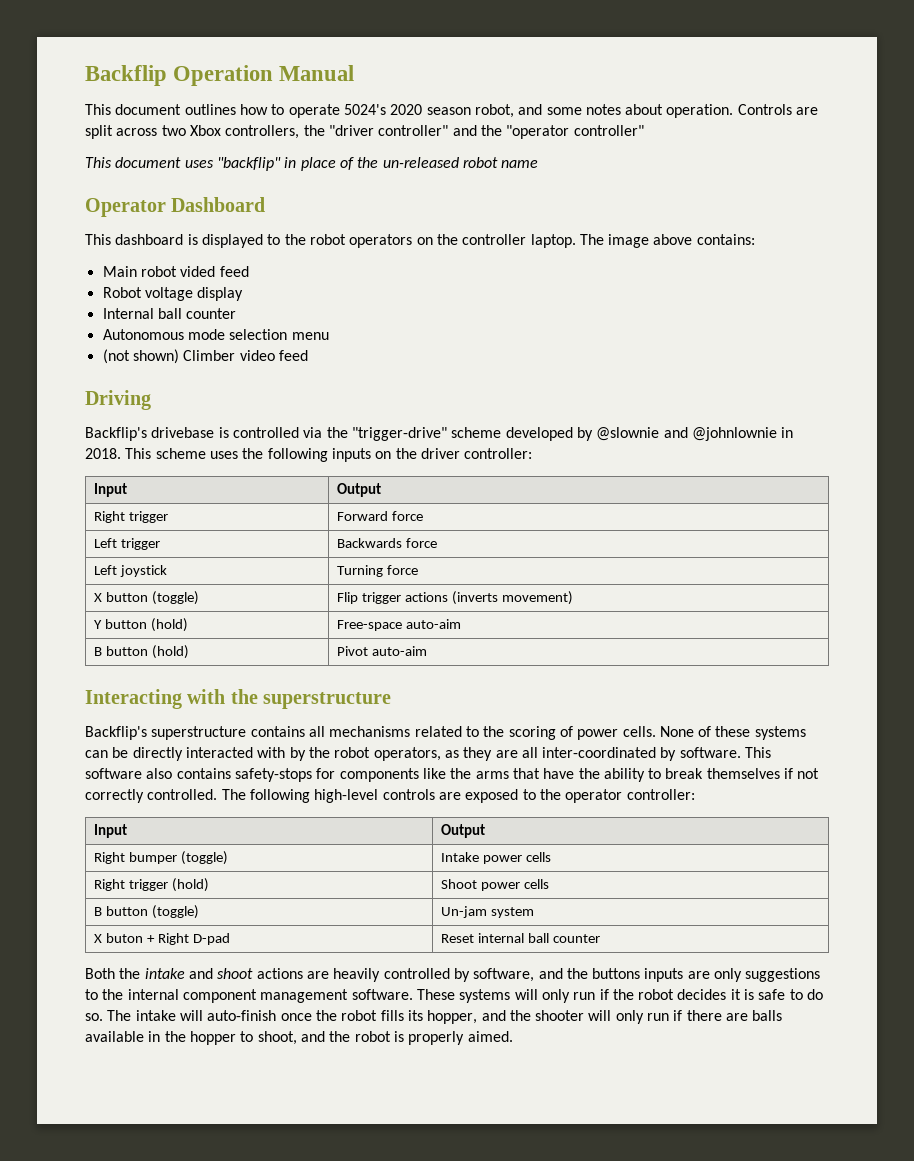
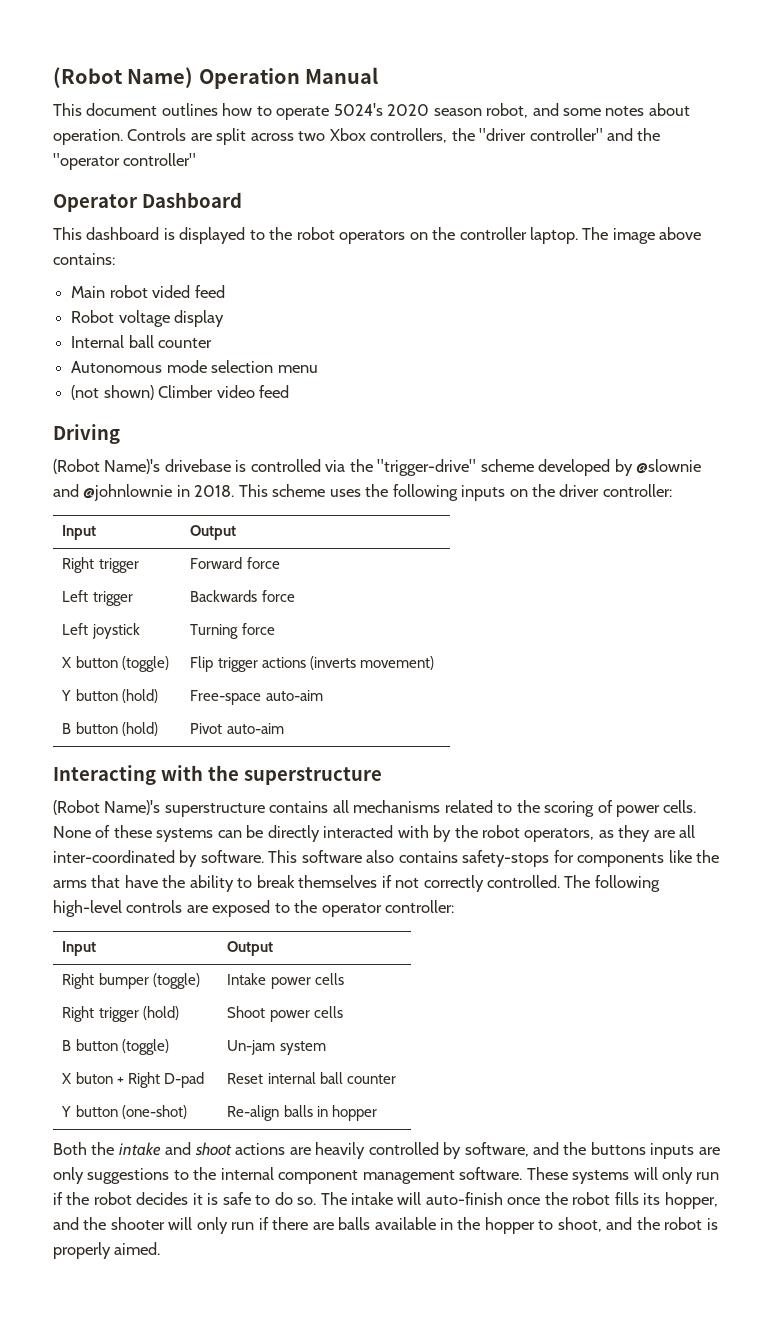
- Backflip Operation Manual
+ (Robot Name) Operation Manual
- This document uses "backflip" in place of the un-released robot name
- Backflip's drivebase is controlled via the "trigger-drive" scheme developed by @slownie and @johnlownie in 2018.
+ (Robot Name)'s drivebase is controlled via the "trigger-drive" scheme developed by @slownie and @johnlownie in 2018.
- Backflip's superstructure contains all mechanisms related to the scoring of power cells.
+ (Robot Name)'s superstructure contains all mechanisms related to the scoring of power cells.
+ Y button (one-shot) | Re-align balls in hopper

